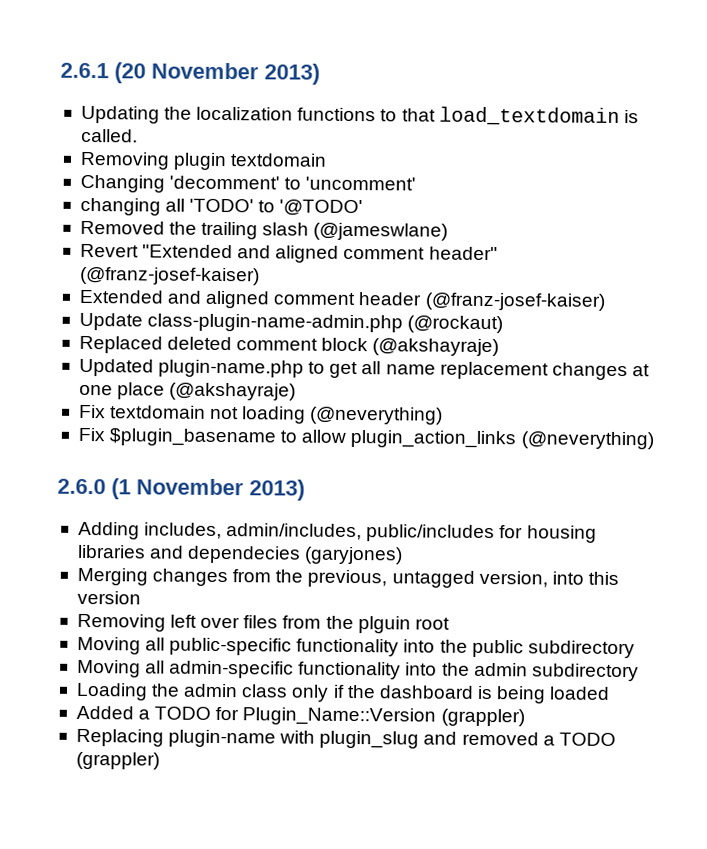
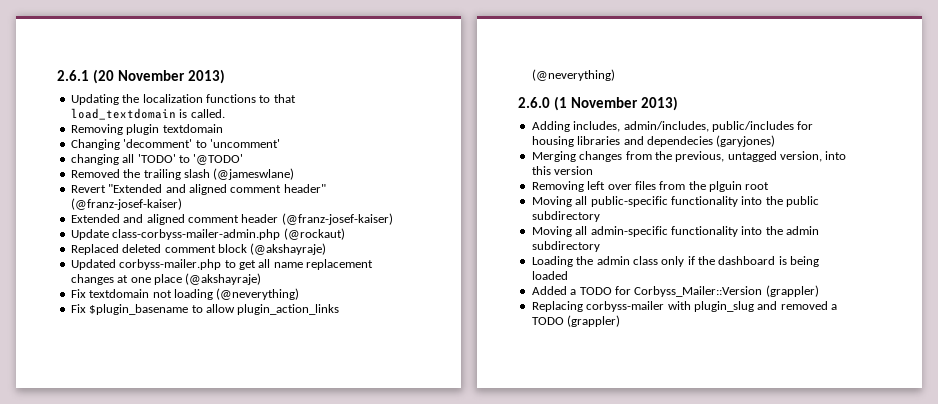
- Update class-plugin-name-admin.php (@rockaut)
+ Update class-corbyss-mailer-admin.php (@rockaut)
- Updated plugin-name.php to get all name replacement changes at one place (@akshayraje)
+ Updated corbyss-mailer.php to get all name replacement changes at one place (@akshayraje)
- Added a TODO for Plugin_Name::Version (grappler)
+ Added a TODO for Corbyss_Mailer::Version (grappler)
- Replacing plugin-name with plugin_slug and removed a TODO (grappler)
+ Replacing corbyss-mailer with plugin_slug and removed a TODO (grappler)

